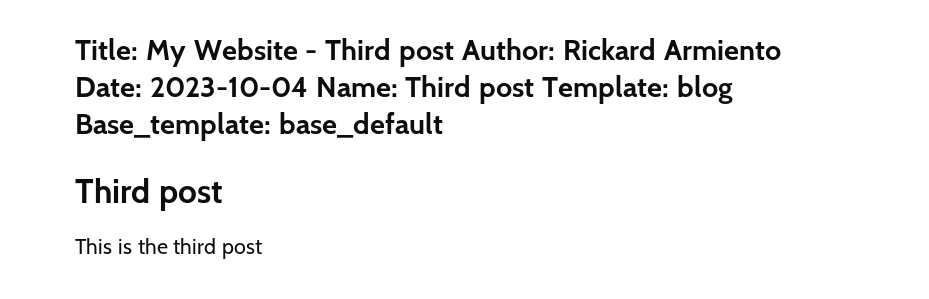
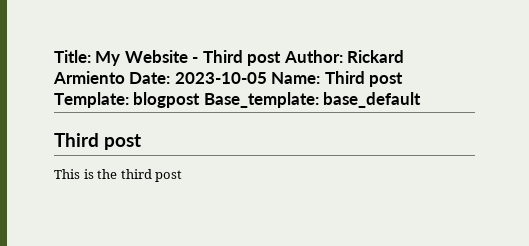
- Title: My Website - Third post Author: Rickard Armiento Date: 2023-10-04 Name: Third post Template: blog Base_template: base_default
+ Title: My Website - Third post Author: Rickard Armiento Date: 2023-10-05 Name: Third post Template: blogpost Base_template: base_default

